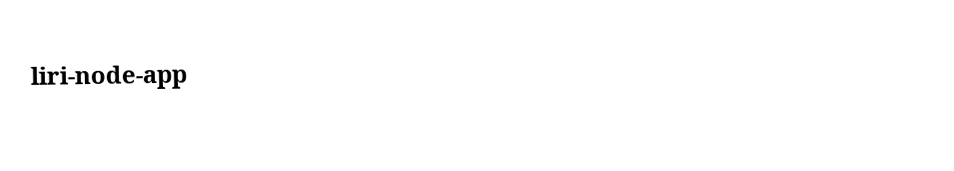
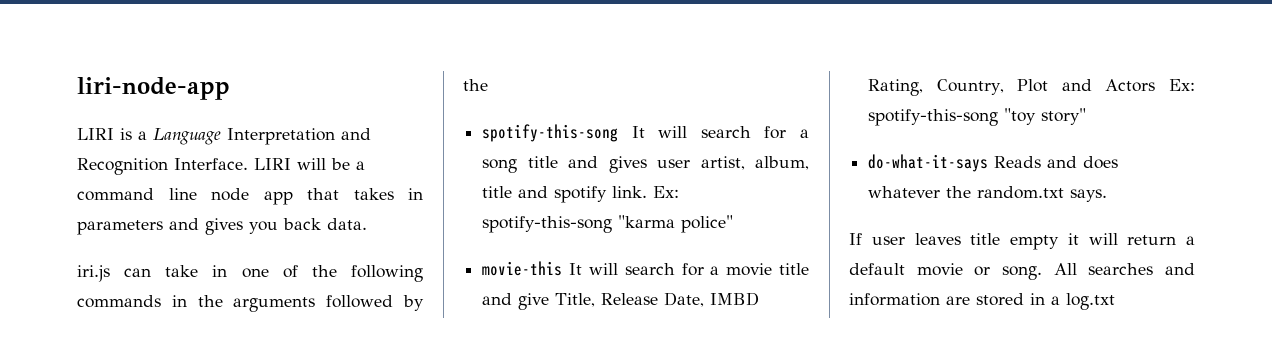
+ LIRI is a Language Interpretation and Recognition Interface. LIRI will be a command line node app that takes in parameters and gives you back data.
+ iri.js can take in one of the following commands in the arguments followed by the
+ spotify-this-song It will search for a song title and gives user artist, album, title and spotify link. Ex: spotify-this-song "karma police"
+ movie-this It will search for a movie title and give Title, Release Date, IMBD Rating, Country, Plot and Actors Ex: spotify-this-song "toy story"
+ do-what-it-says Reads and does whatever the random.txt says.
+ If user leaves title empty it will return a default movie or song. All searches and information are stored in a log.txt

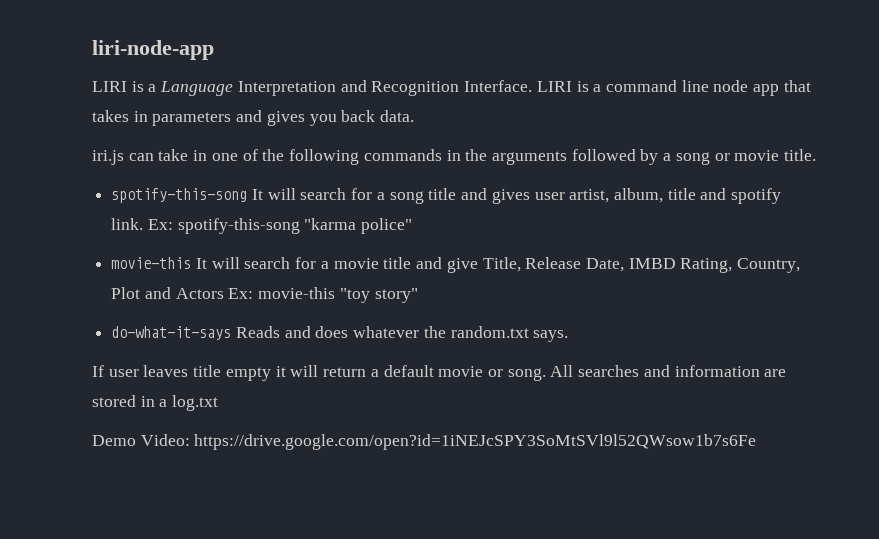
- LIRI will be a command line node app that takes in parameters and gives you back data.
+ LIRI is a command line node app that takes in parameters and gives you back data.
- iri.js can take in one of the following commands in the arguments followed by the
+ iri.js can take in one of the following commands in the arguments followed by a song or movie title.
- movie-this It will search for a movie title and give Title, Release Date, IMBD Rating, Country, Plot and Actors Ex: spotify-this-song "toy story"
+ movie-this It will search for a movie title and give Title, Release Date, IMBD Rating, Country, Plot and Actors Ex: movie-this "toy story"
+ Demo Video: https://drive.google.com/open?id=1iNEJcSPY3SoMtSVl9l52QWsow1b7s6Fe

